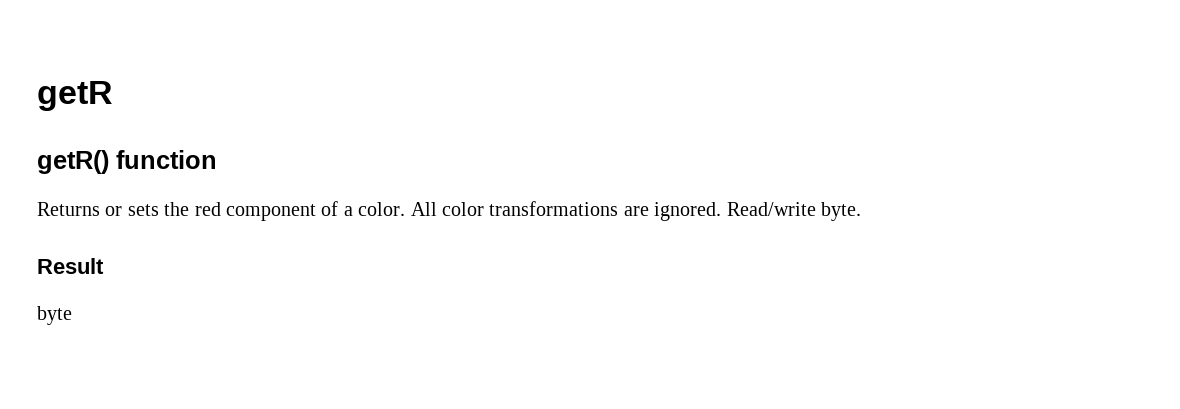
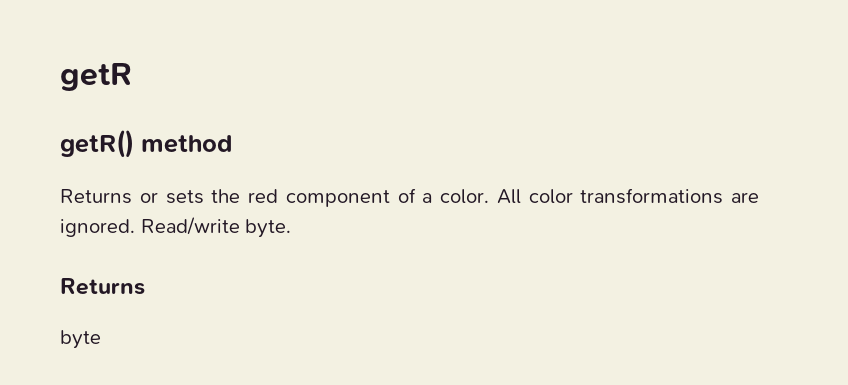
- getR() function
+ getR() method
  Read/write byte.
- Result
+ Returns

